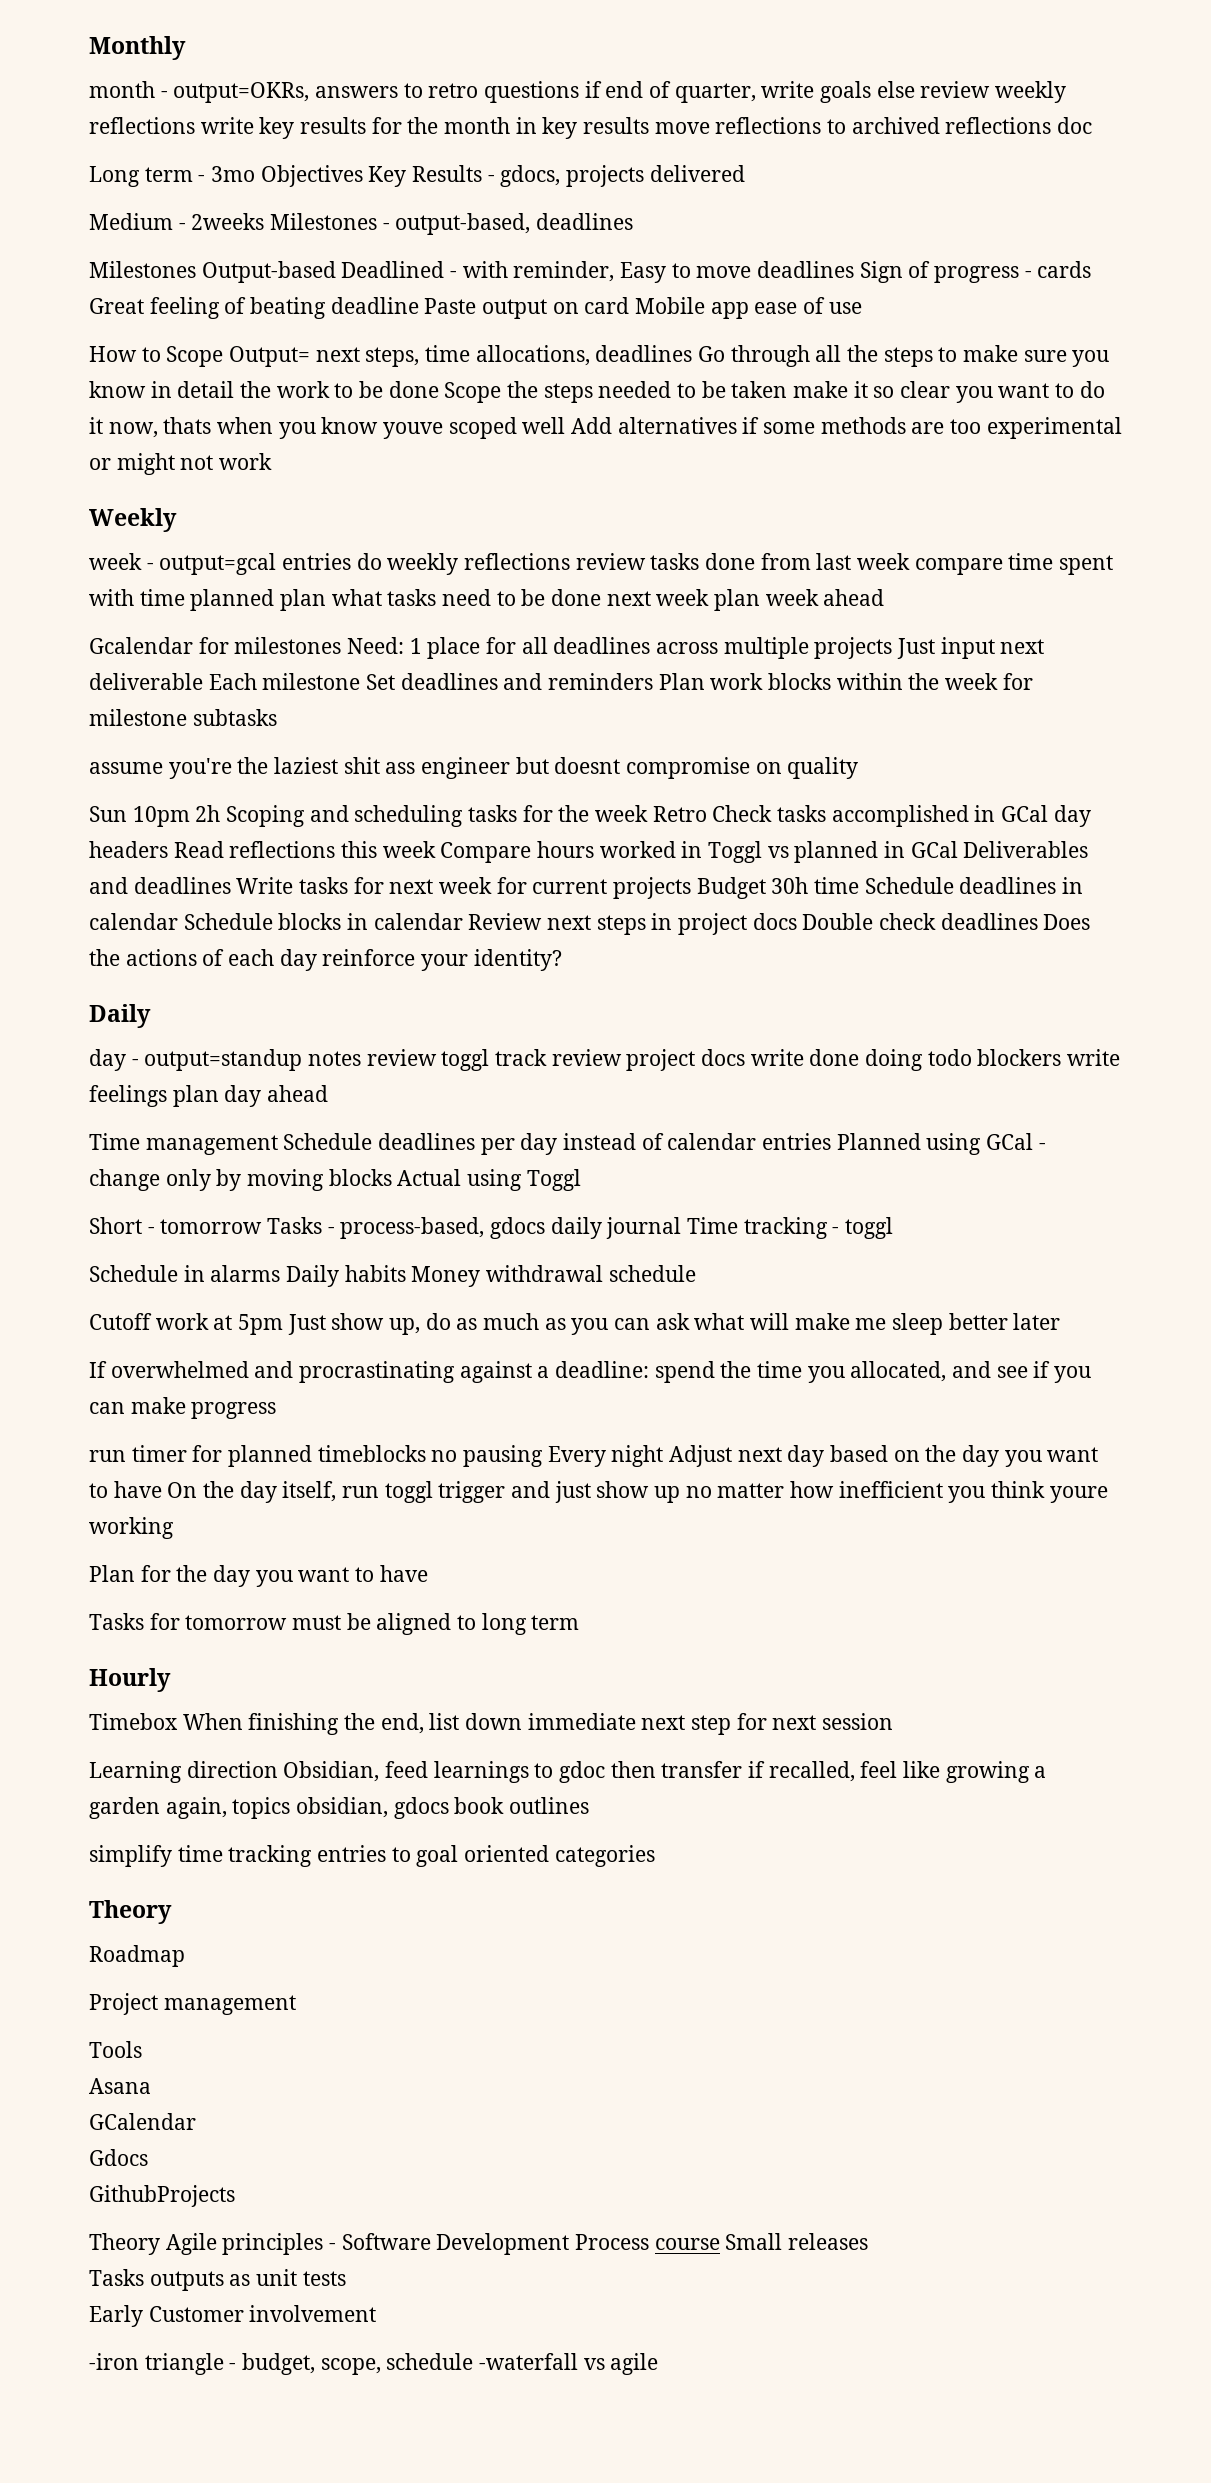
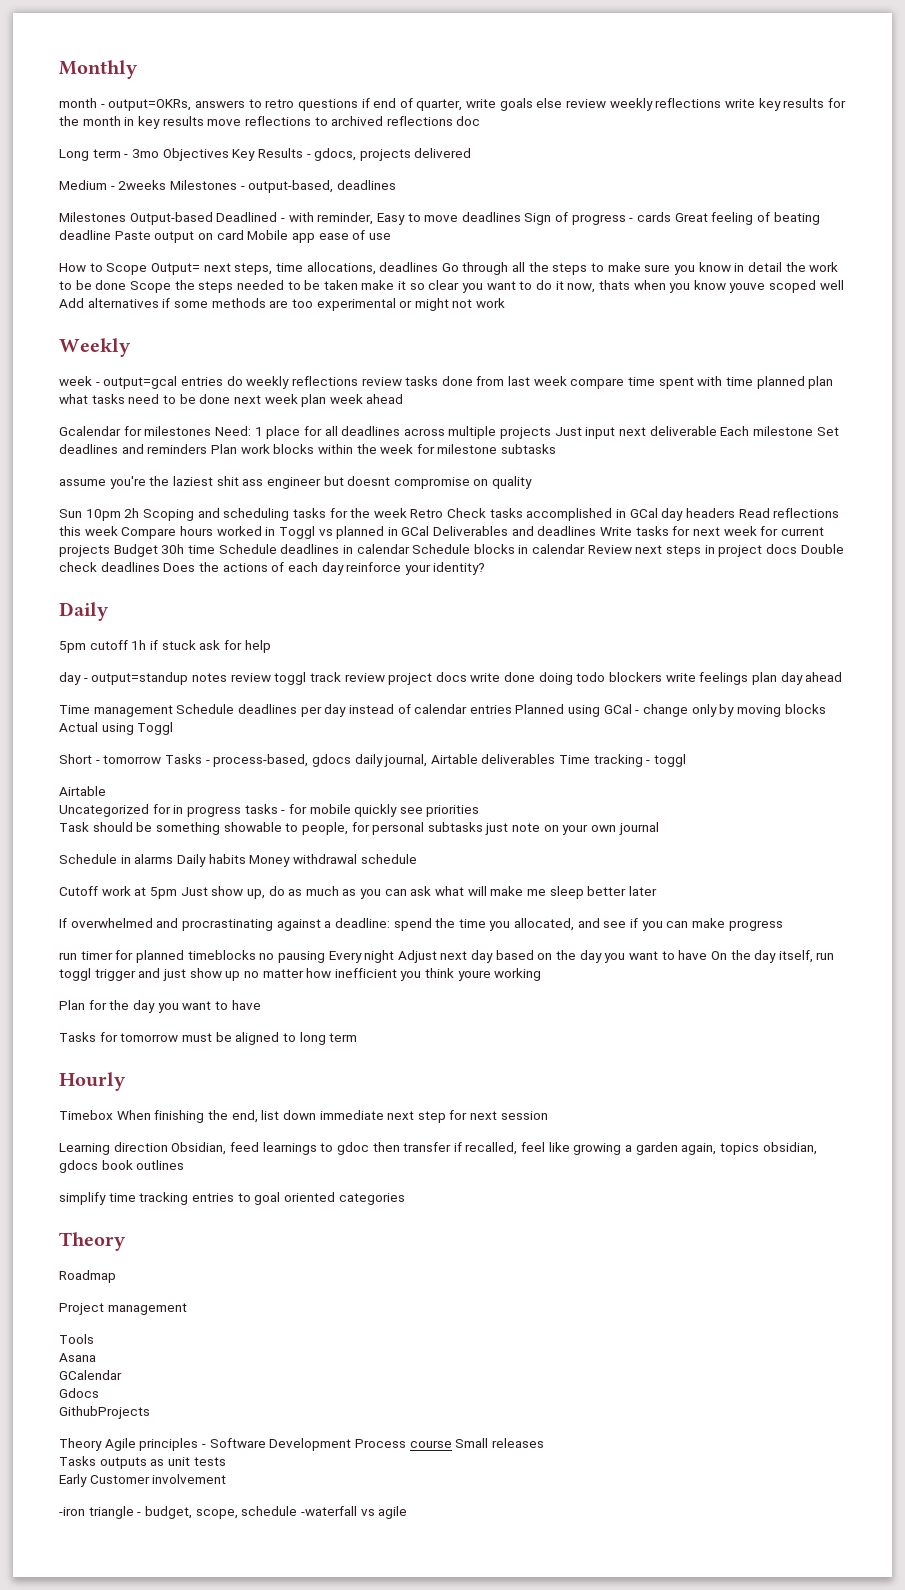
+ 5pm cutoff 1h if stuck ask for help
- Short - tomorrow Tasks - process-based, gdocs daily journal Time tracking - toggl
+ Short - tomorrow Tasks - process-based, gdocs daily journal, Airtable deliverables Time tracking - toggl
+ Airtable
+ Uncategorized for in progress tasks - for mobile quickly see priorities
+ Task should be something showable to people, for personal subtasks just note on your own journal

